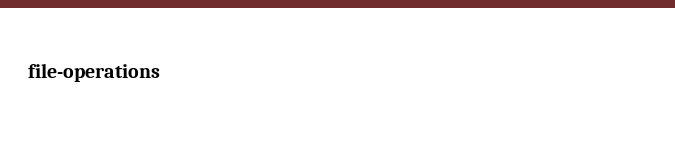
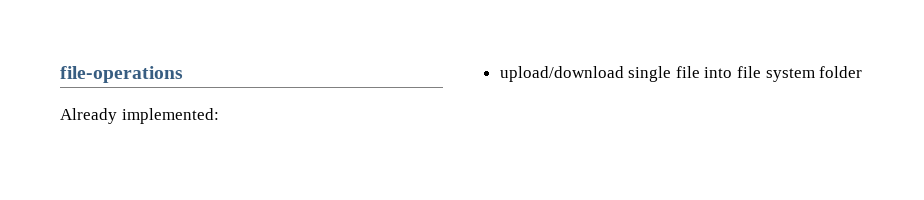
+ Already implemented:
+ upload/download single file into file system folder

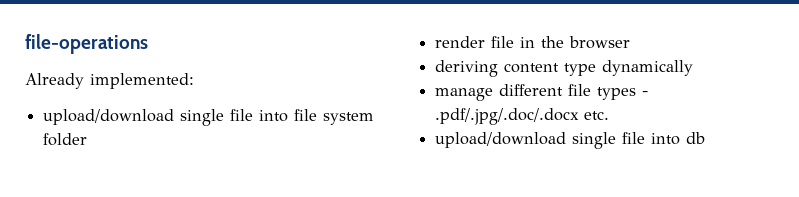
+ render file in the browser
+ deriving content type dynamically
+ manage different file types - .pdf/.jpg/.doc/.docx etc.
+ upload/download single file into db

